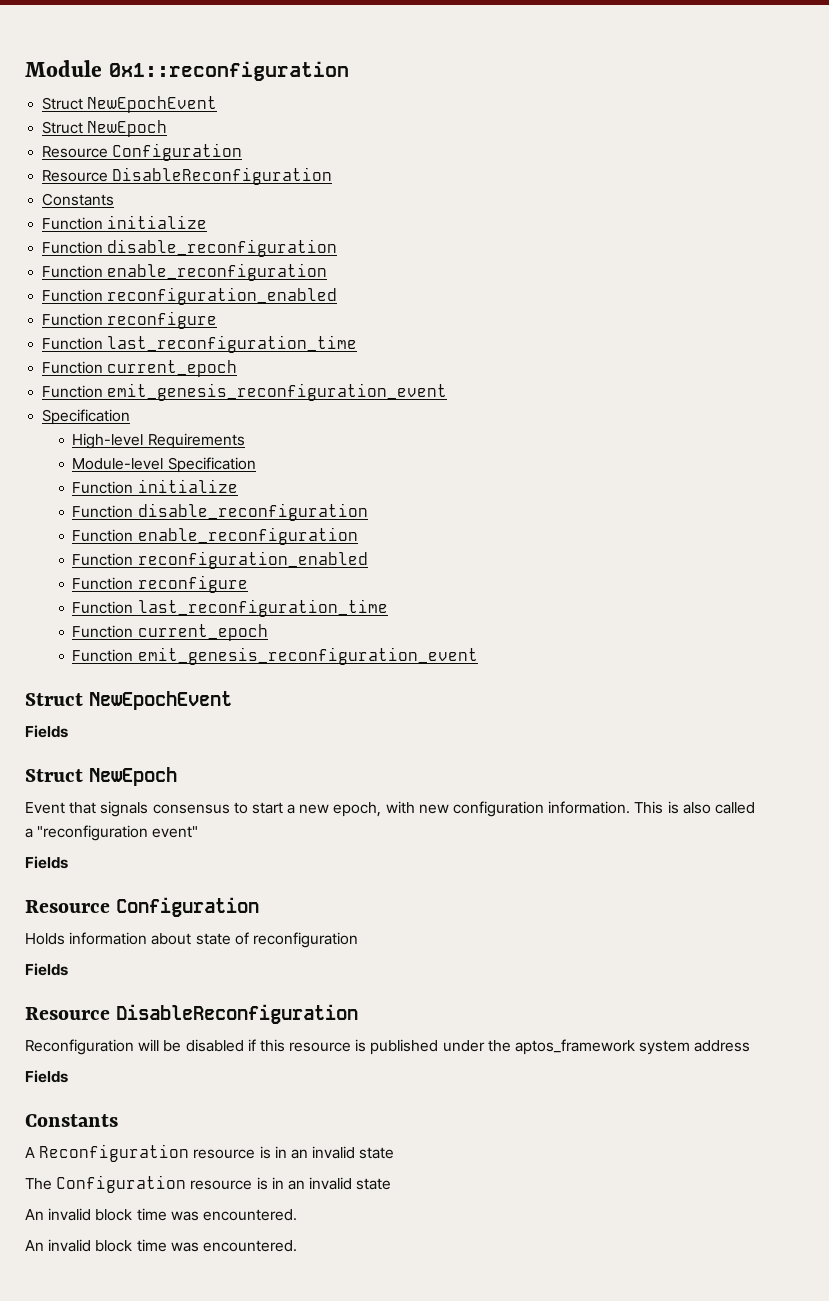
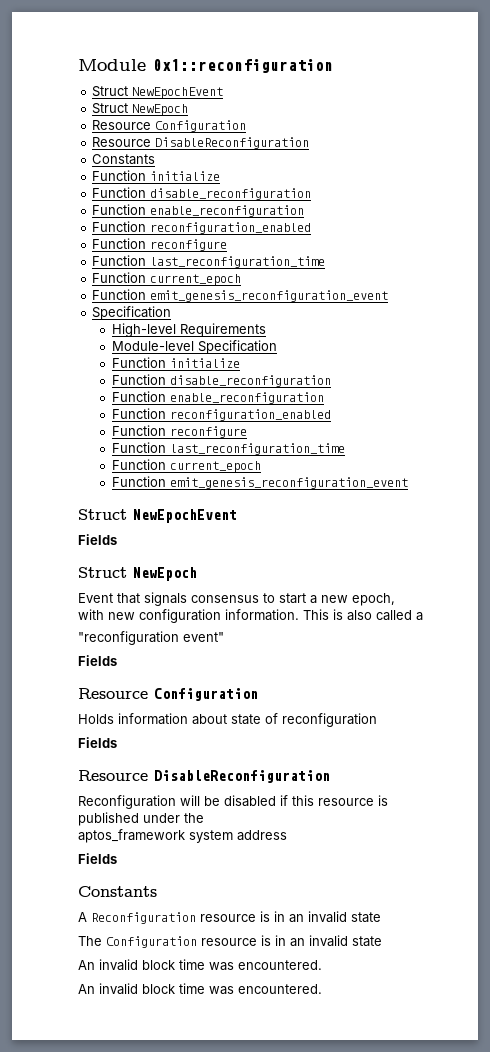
- Event that signals consensus to start a new epoch, with new configuration information.
+ Event that signals consensus to start a new epoch,
+ with new configuration information.
- This is also called a "reconfiguration event"
+ This is also called a
+ "reconfiguration event"
- Reconfiguration will be disabled if this resource is published under the aptos_framework system address
+ Reconfiguration will be disabled if this resource is published under the
+ aptos_framework system address

